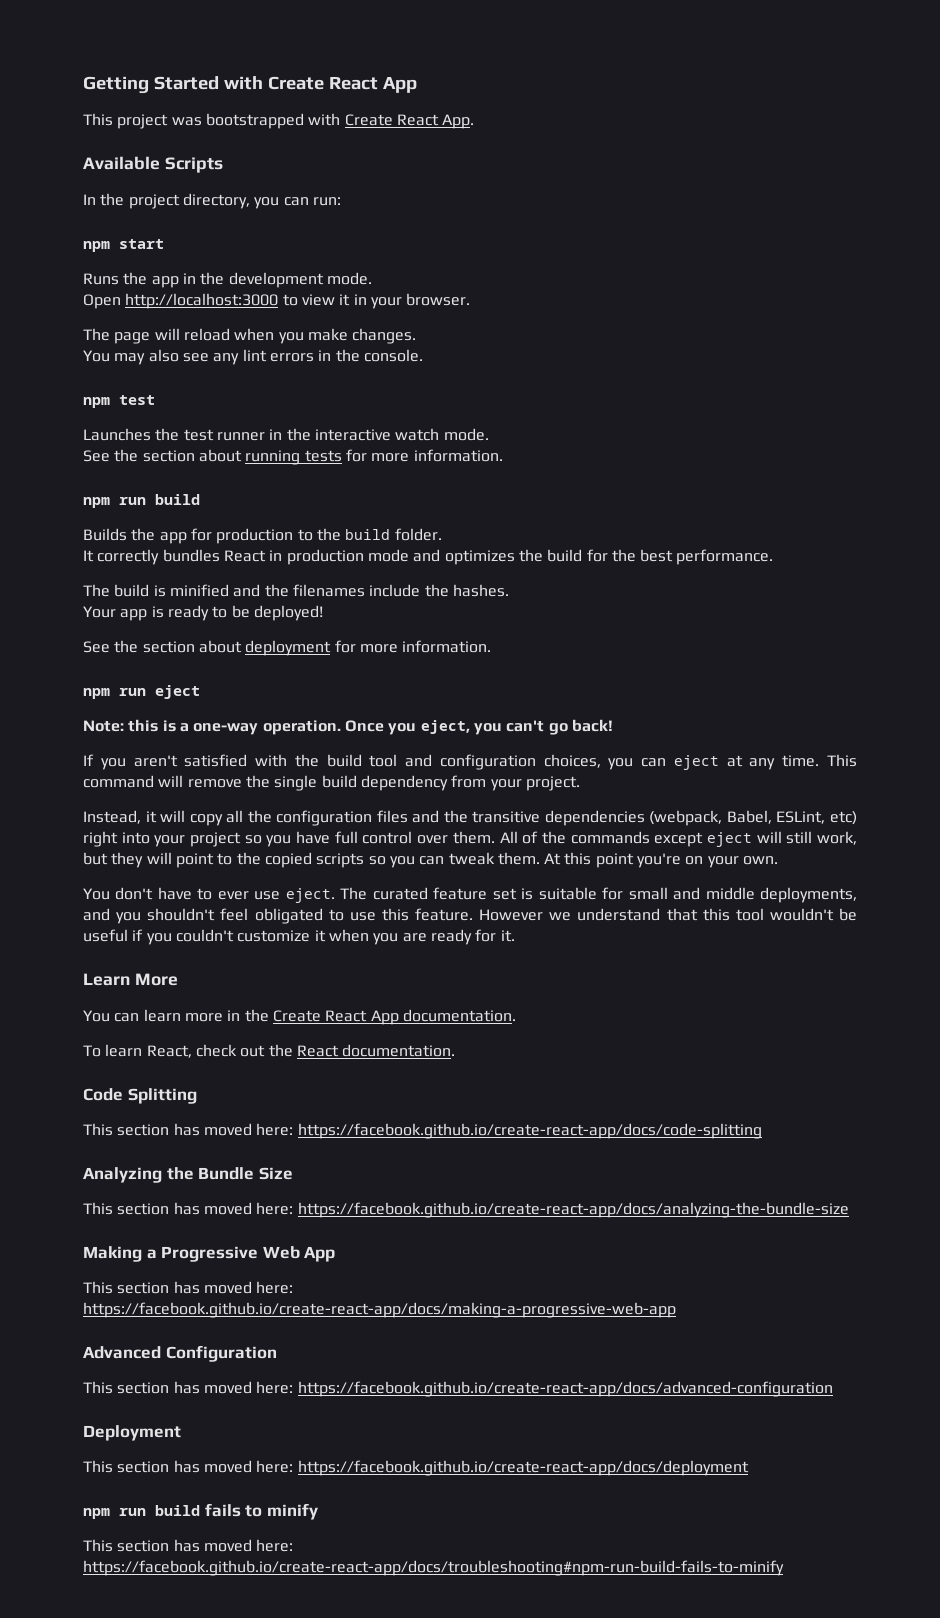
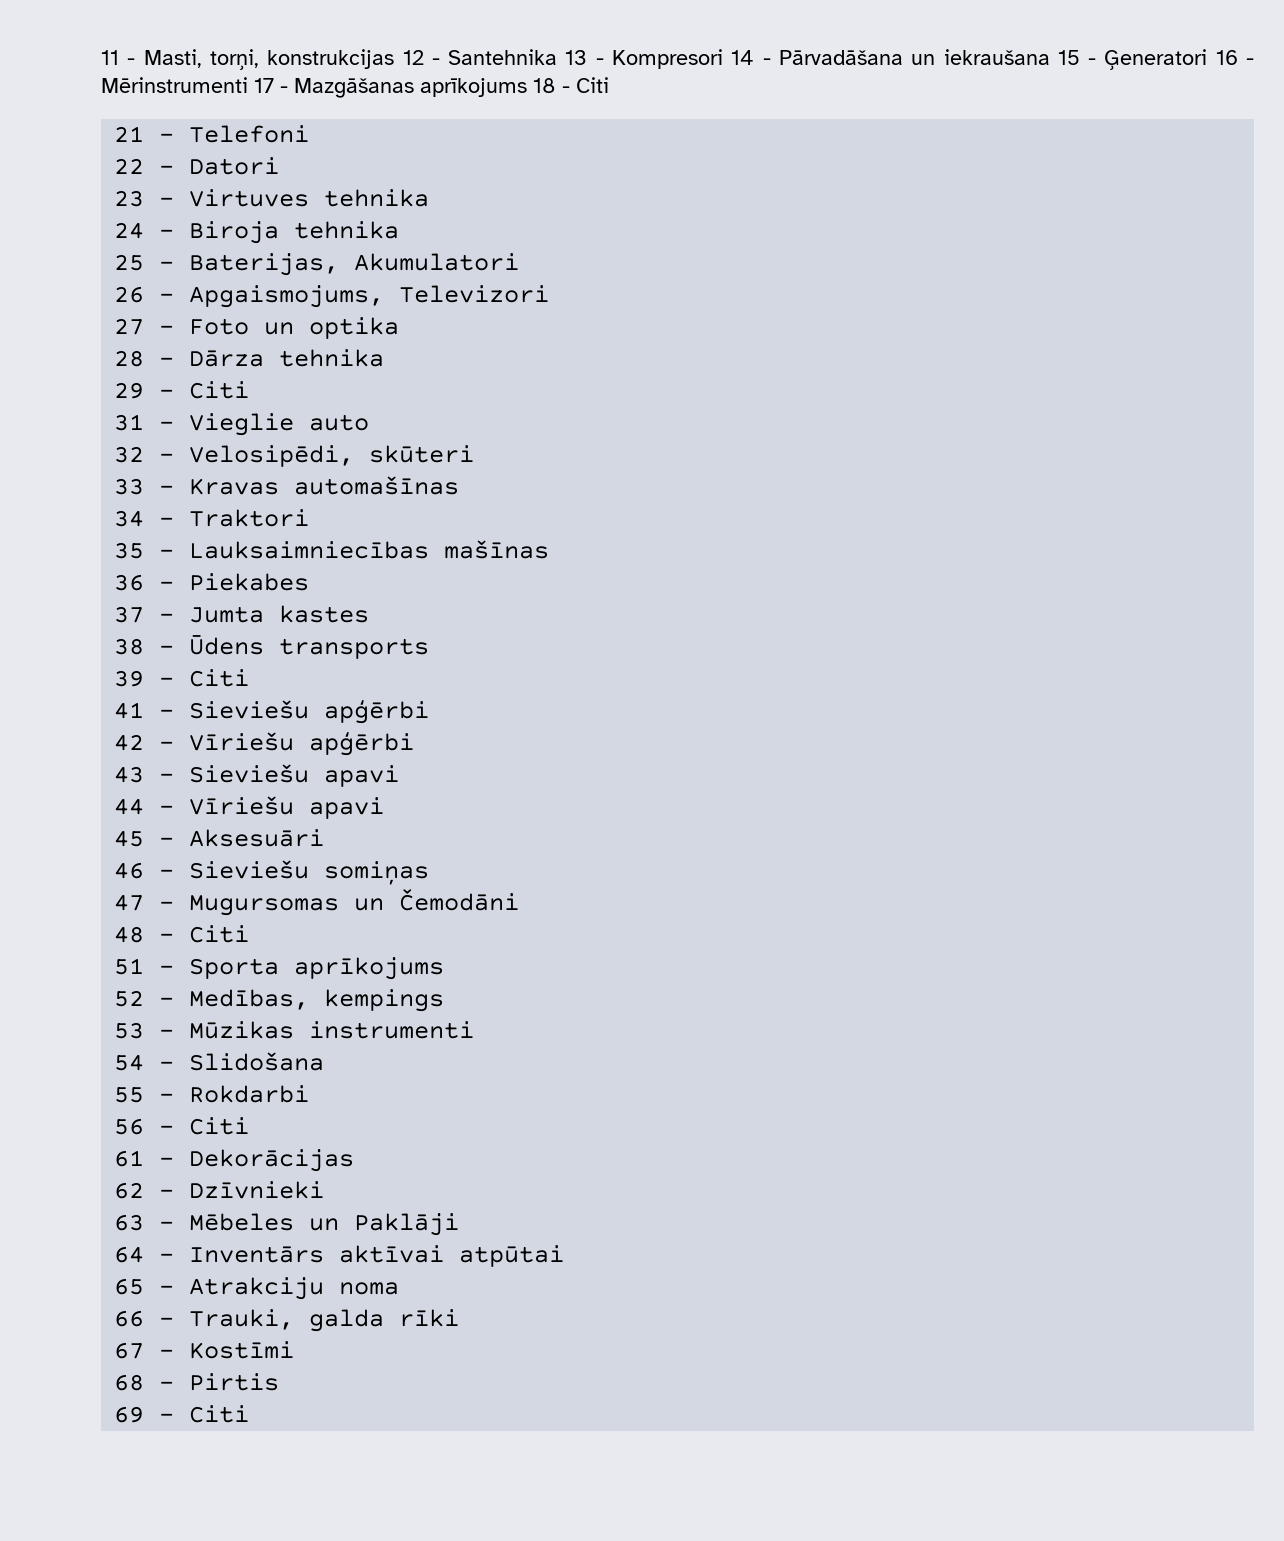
- Getting Started with Create React App
- This project was bootstrapped with Create React App.
- Available Scripts
- In the project directory, you can run:
- npm start
- Runs the app in the development mode.
- Open http://localhost:3000 to view it in your browser.
- The page will reload when you make changes.
- You may also see any lint errors in the console.
- npm test
- Launches the test runner in the interactive watch mode.
- See the section about running tests for more information.
- npm run build
- Builds the app for production to the build folder.
- It correctly bundles React in production mode and optimizes the build for the best performance.
- The build is minified and the filenames include the hashes.
- Your app is ready to be deployed!
- See the section about deployment for more information.
- npm run eject
- Note: this is a one-way operation. Once you eject, you can't go back!
- If you aren't satisfied with the build tool and configuration choices, you can eject at any time. This command will remove the single build dependency from your project.
- Instead, it will copy all the configuration files and the transitive dependencies (webpack, Babel, ESLint, etc) right into your project so you have full control over them. All of the commands except eject will still work, but they will point to the copied scripts so you can tweak them. At this point you're on your own.
- You don't have to ever use eject. The curated feature set is suitable for small and middle deployments, and you shouldn't feel obligated to use this feature. However we understand that this tool wouldn't be useful if you couldn't customize it when you are ready for it.
- Learn More
- You can learn more in the Create React App documentation.
- To learn React, check out the React documentation.
- Code Splitting
- This section has moved here: https://facebook.github.io/create-react-app/docs/code-splitting
- Analyzing the Bundle Size
- This section has moved here: https://facebook.github.io/create-react-app/docs/analyzing-the-bundle-size
- Making a Progressive Web App
- This section has moved here: https://facebook.github.io/create-react-app/docs/making-a-progressive-web-app
- Advanced Configuration
- This section has moved here: https://facebook.github.io/create-react-app/docs/advanced-configuration
- Deployment
- This section has moved here: https://facebook.github.io/create-react-app/docs/deployment
- npm run build fails to minify
- This section has moved here: https://facebook.github.io/create-react-app/docs/troubleshooting#npm-run-build-fails-to-minify
+ 11 - Masti, torņi, konstrukcijas 12 - Santehnika 13 - Kompresori 14 - Pārvadāšana un iekraušana 15 - Ģeneratori 16 - Mērinstrumenti 17 - Mazgāšanas aprīkojums 18 - Citi
+ 21 - Telefoni
+ 22 - Datori
+ 23 - Virtuves tehnika
+ 24 - Biroja tehnika
+ 25 - Baterijas, Akumulatori
+ 26 - Apgaismojums, Televizori
+ 27 - Foto un optika
+ 28 - Dārza tehnika
+ 29 - Citi
+ 31 - Vieglie auto
+ 32 - Velosipēdi, skūteri
+ 33 - Kravas automašīnas
+ 34 - Traktori
+ 35 - Lauksaimniecības mašīnas
+ 36 - Piekabes
+ 37 - Jumta kastes
+ 38 - Ūdens transports
+ 39 - Citi
+ 41 - Sieviešu apģērbi
+ 42 - Vīriešu apģērbi
+ 43 - Sieviešu apavi
+ 44 - Vīriešu apavi
+ 45 - Aksesuāri
+ 46 - Sieviešu somiņas
+ 47 - Mugursomas un Čemodāni
+ 48 - Citi
+ 51 - Sporta aprīkojums
+ 52 - Medības, kempings
+ 53 - Mūzikas instrumenti
+ 54 - Slidošana
+ 55 - Rokdarbi
+ 56 - Citi
+ 61 - Dekorācijas
+ 62 - Dzīvnieki
+ 63 - Mēbeles un Paklāji
+ 64 - Inventārs aktīvai atpūtai
+ 65 - Atrakciju noma
+ 66 - Trauki, galda rīki
+ 67 - Kostīmi
+ 68 - Pirtis
+ 69 - Citi

